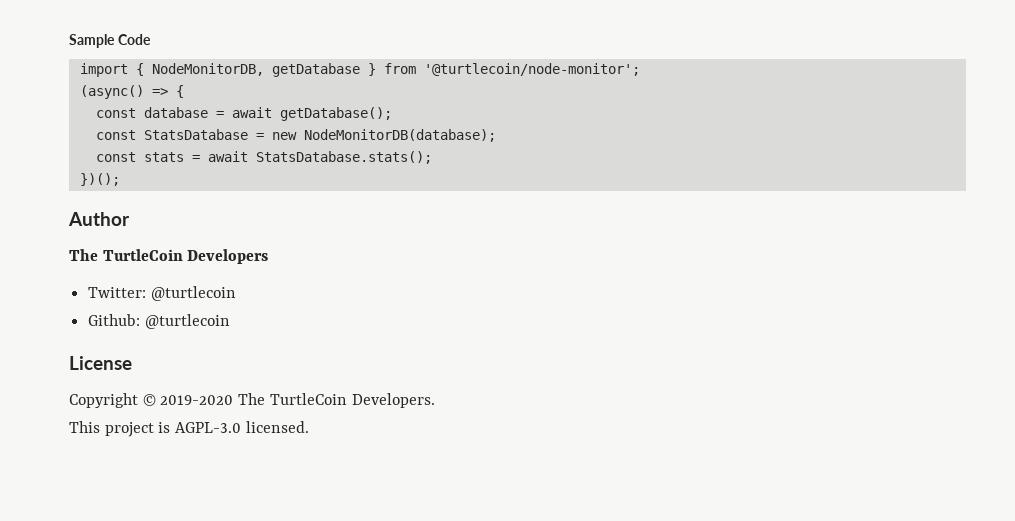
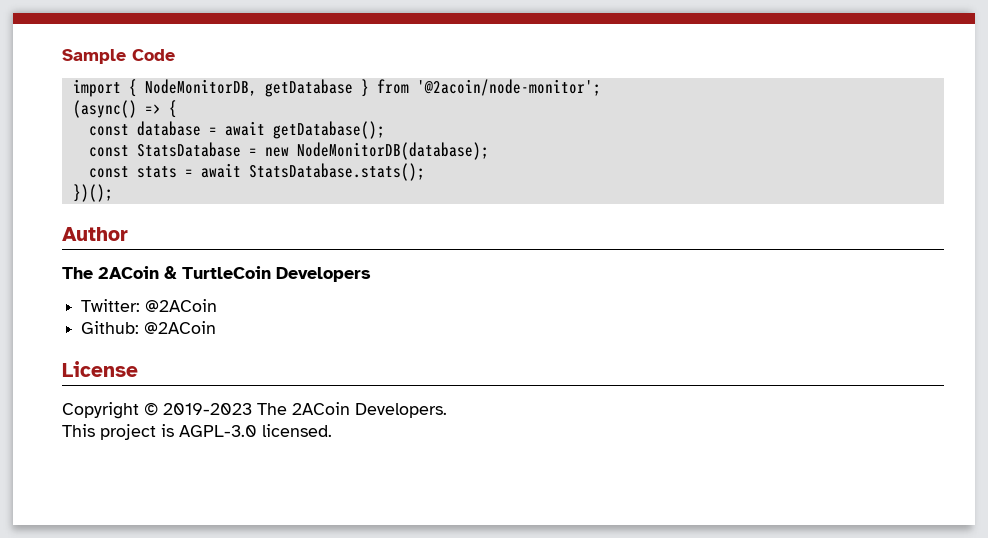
- import { NodeMonitorDB, getDatabase } from '@turtlecoin/node-monitor';
+ import { NodeMonitorDB, getDatabase } from '@2acoin/node-monitor';
- The TurtleCoin Developers
+ The 2ACoin & TurtleCoin Developers
- Twitter: @turtlecoin
+ Twitter: @2ACoin
- Github: @turtlecoin
+ Github: @2ACoin
- Copyright © 2019-2020 The TurtleCoin Developers.
+ Copyright © 2019-2023 The 2ACoin Developers.

